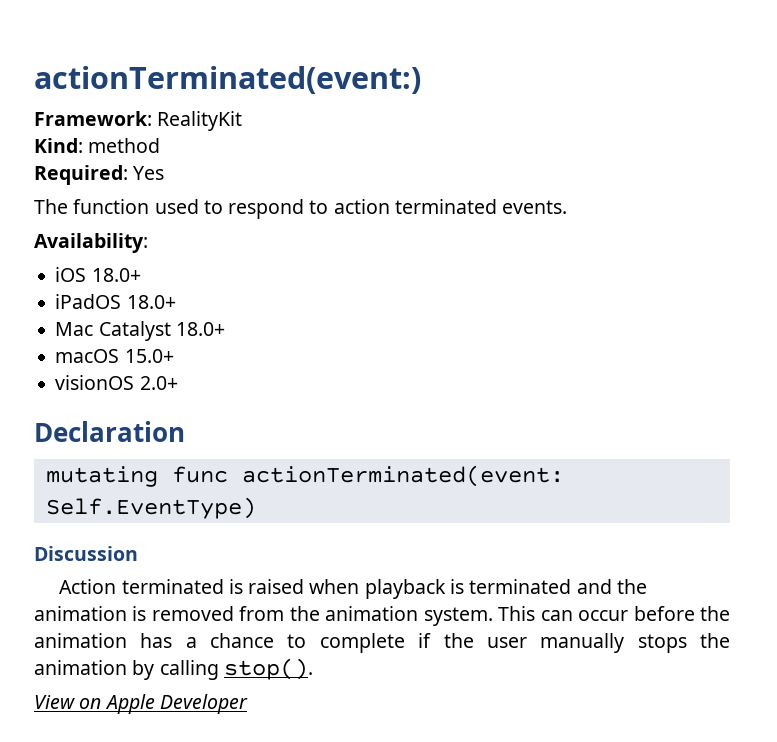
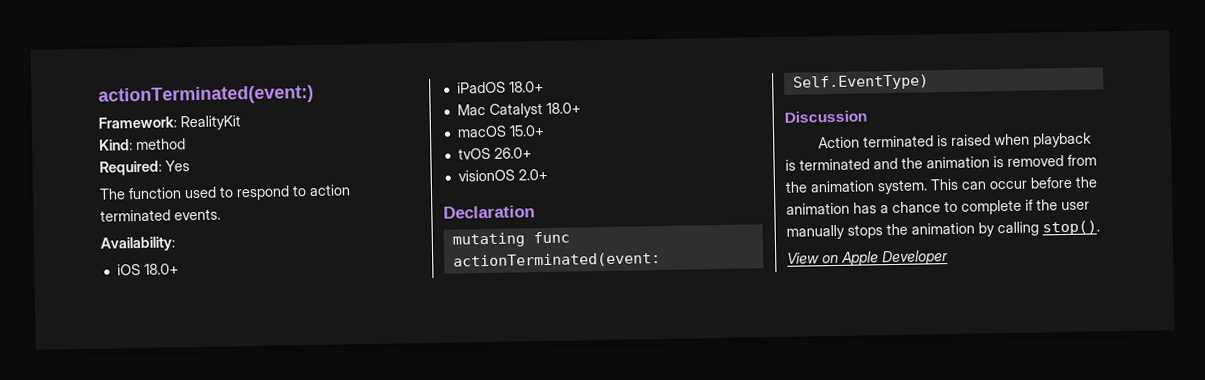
+ tvOS 26.0+

